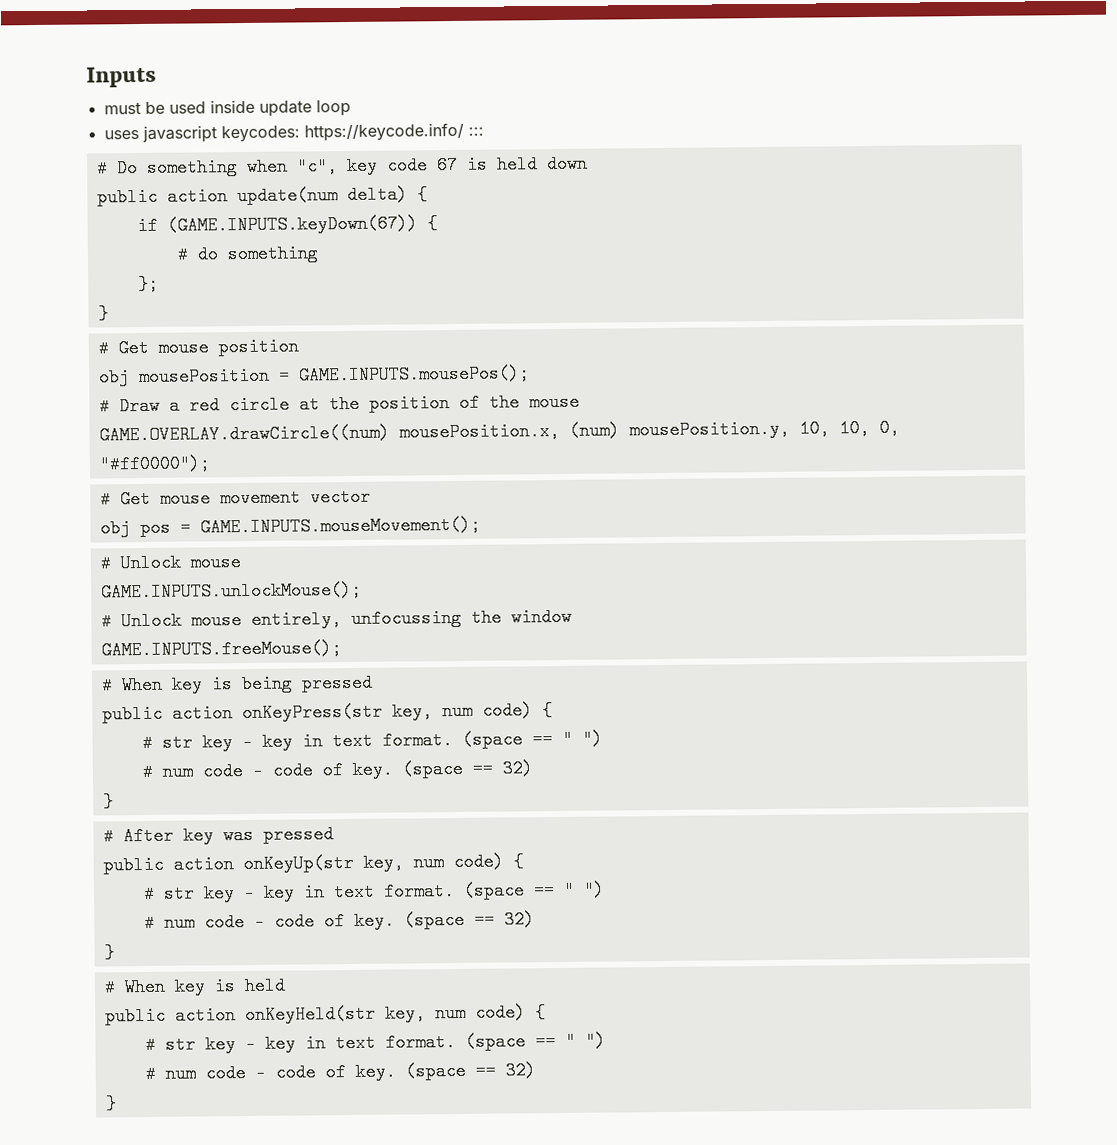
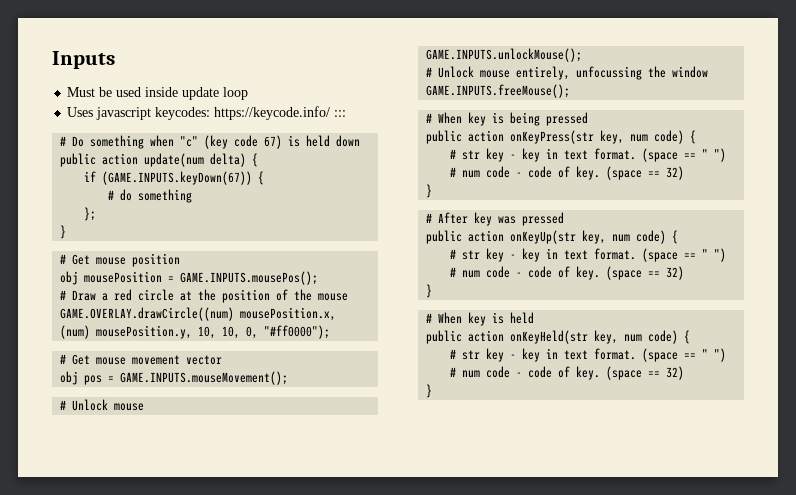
- must be used inside update loop
+ Must be used inside update loop
- uses javascript keycodes: https://keycode.info/ :::
+ Uses javascript keycodes: https://keycode.info/ :::
- # Do something when "c", key code 67 is held down
+ # Do something when "c" (key code 67) is held down

